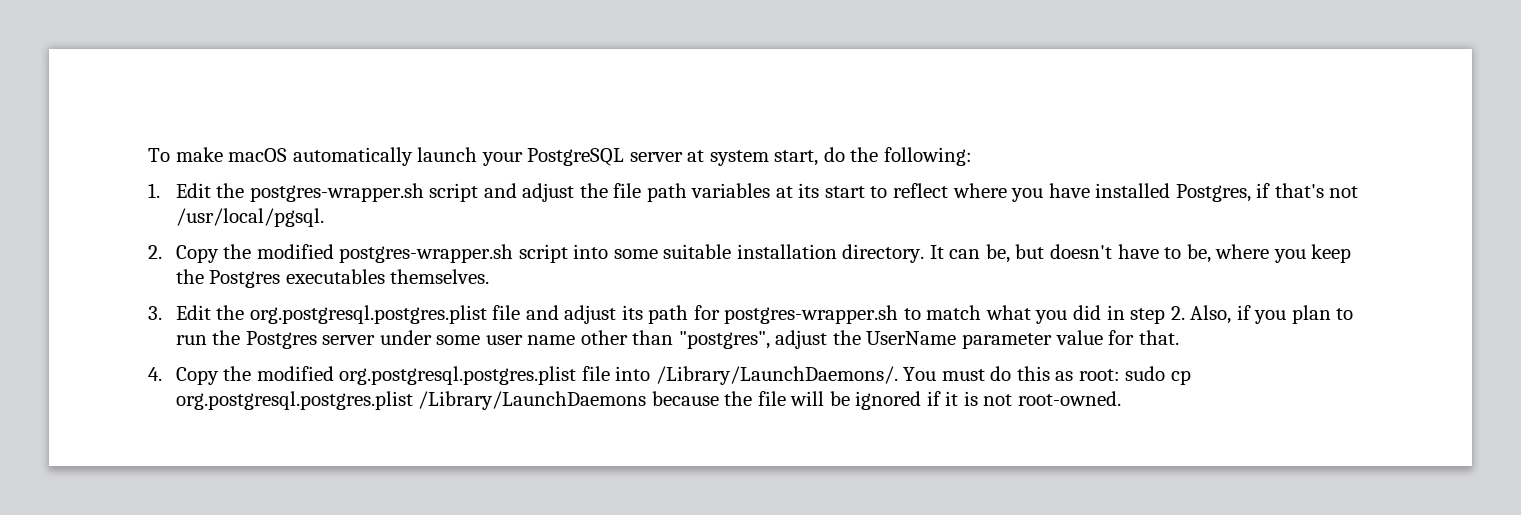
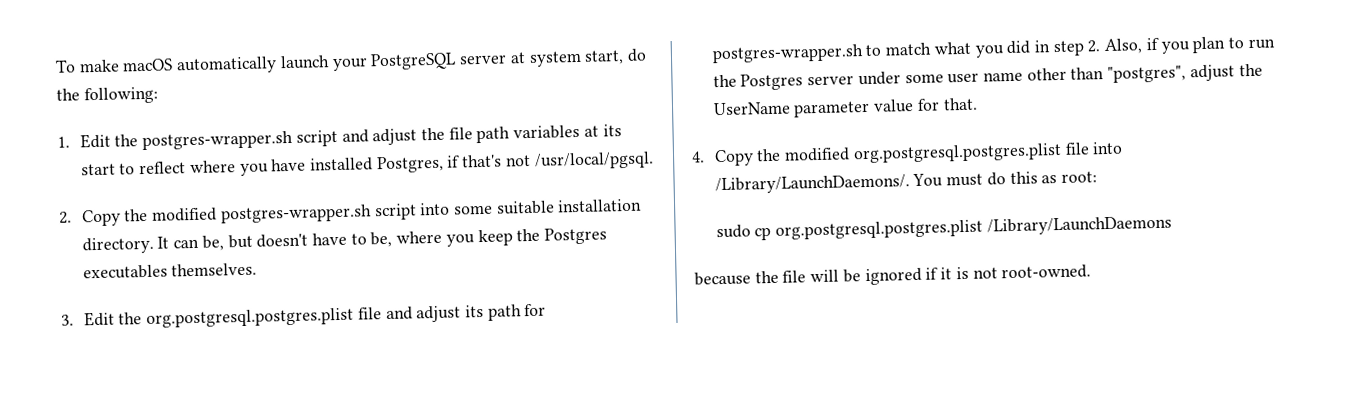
- You must do this as root: sudo cp org.postgresql.postgres.plist /Library/LaunchDaemons because the file will be ignored if it is not root-owned.
+ You must do this as root:
+ sudo cp org.postgresql.postgres.plist /Library/LaunchDaemons
+ because the file will be ignored if it is not root-owned.

